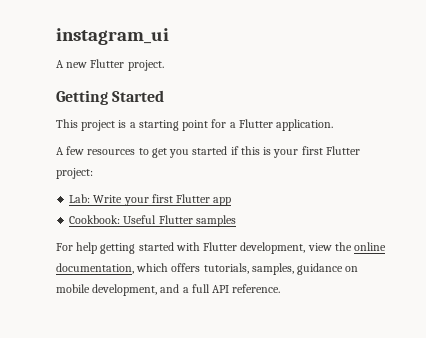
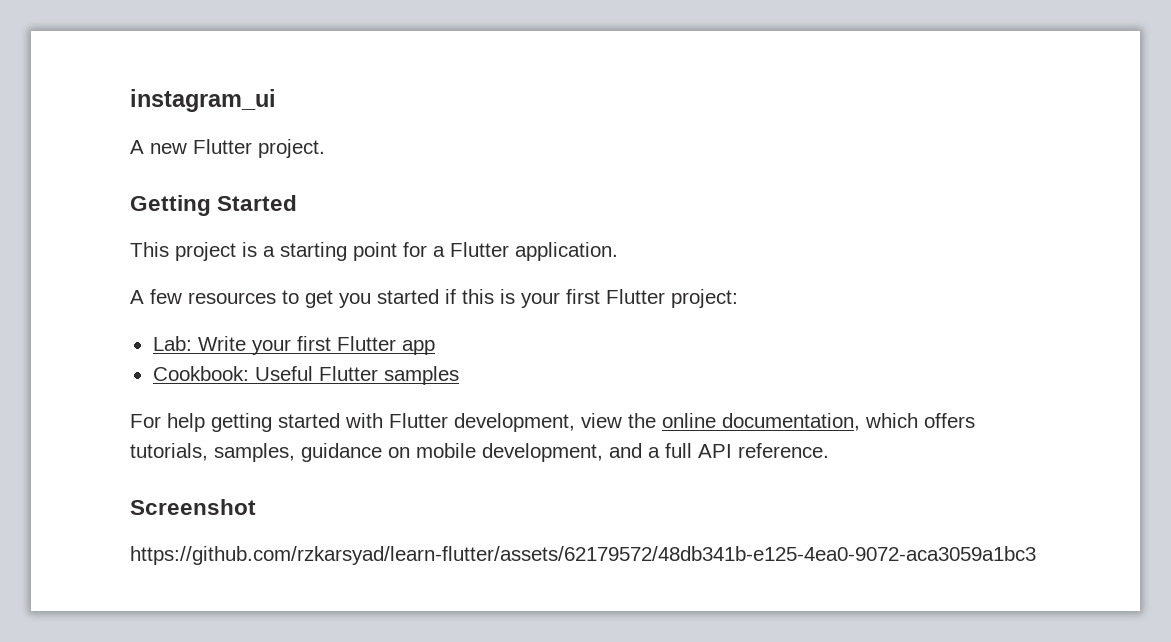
+ Screenshot
+ https://github.com/rzkarsyad/learn-flutter/assets/62179572/48db341b-e125-4ea0-9072-aca3059a1bc3

